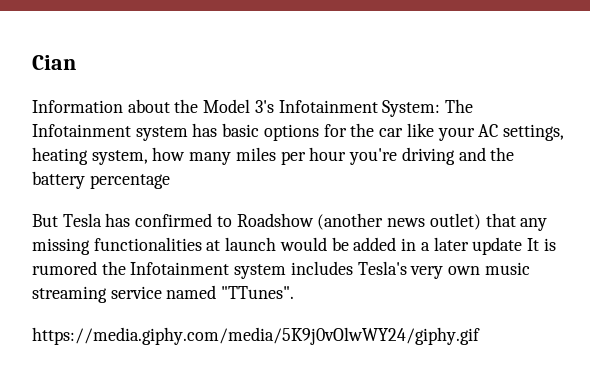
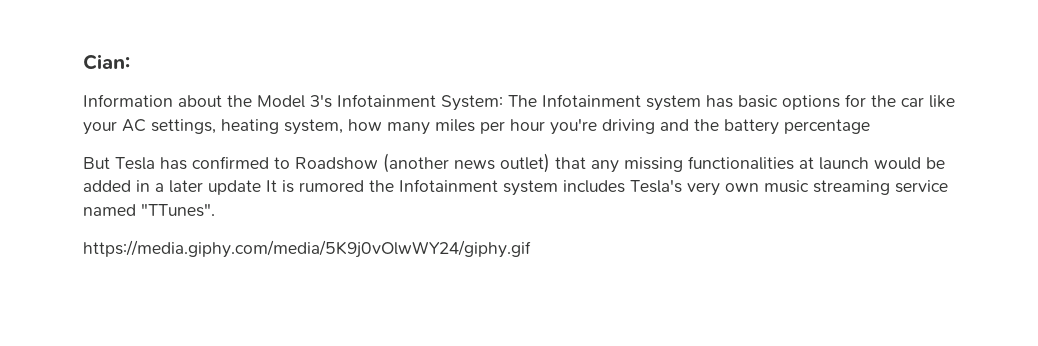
- Cian
+ Cian:

